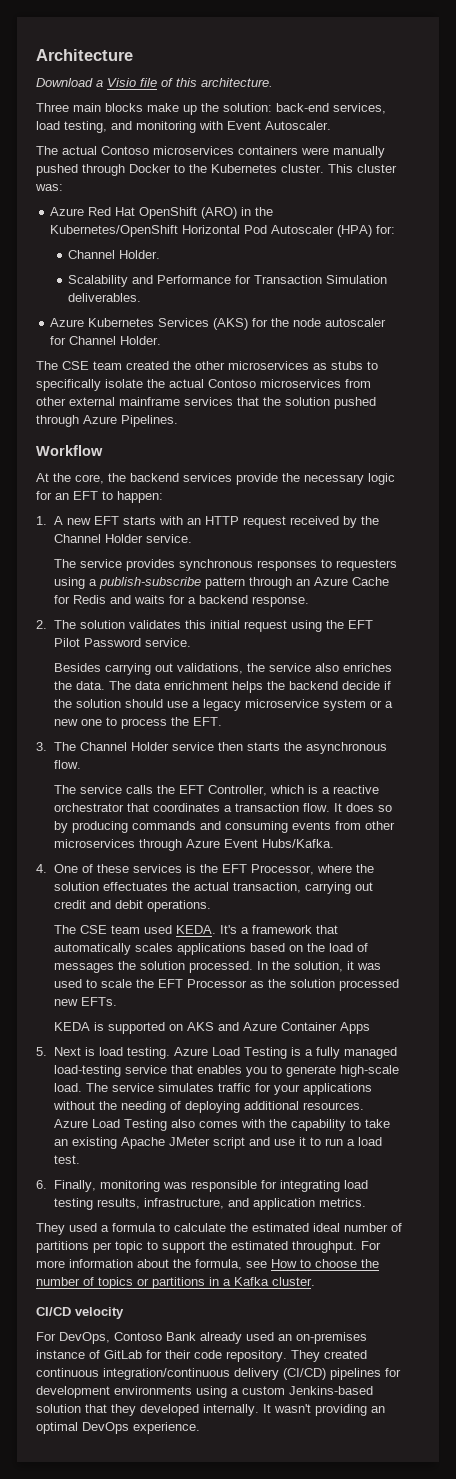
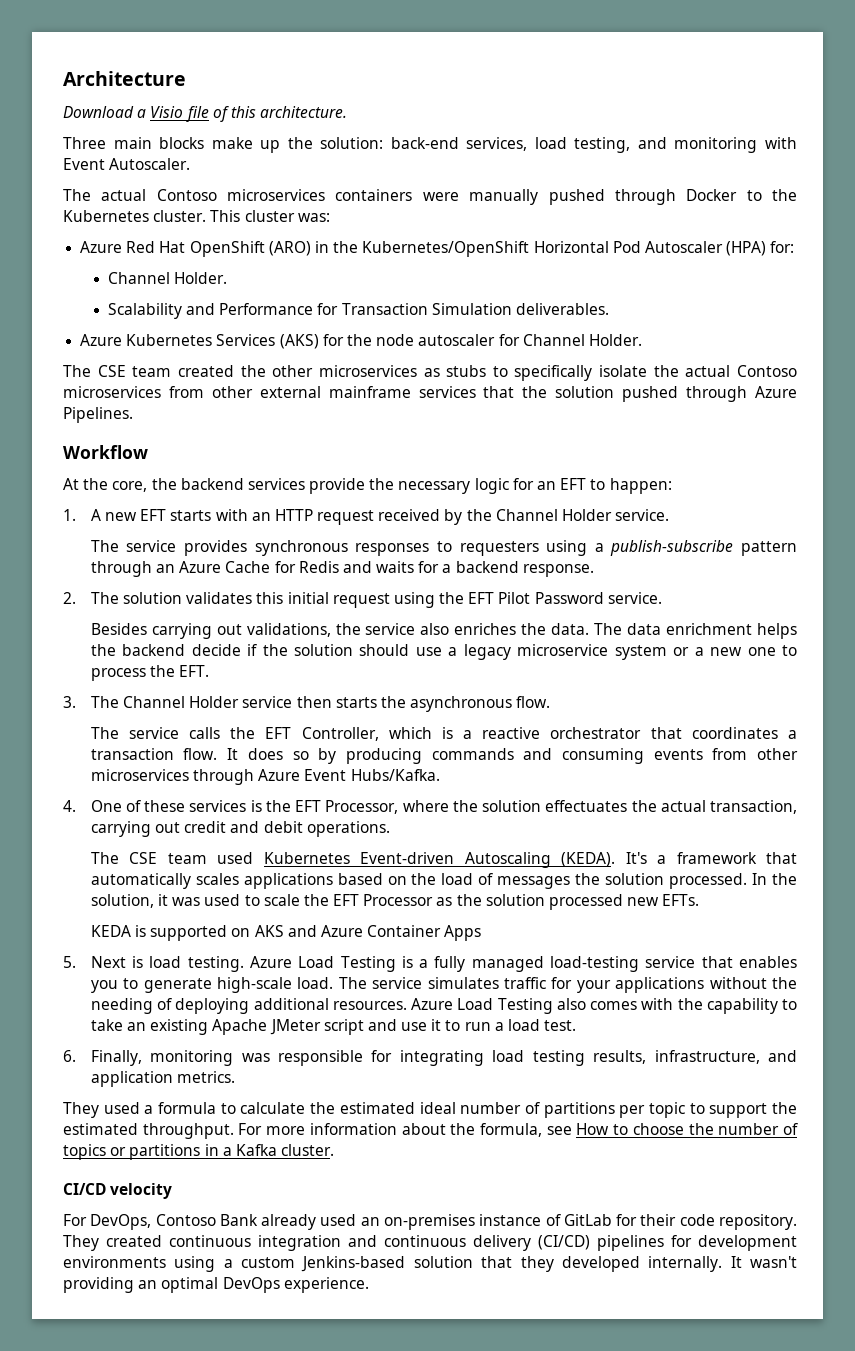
- The CSE team used KEDA.
+ The CSE team used Kubernetes Event-driven Autoscaling (KEDA).
- They created continuous integration/continuous delivery (CI/CD) pipelines for development environments using a custom Jenkins-based solution that they developed internally.
+ They created continuous integration and continuous delivery (CI/CD) pipelines for development environments using a custom Jenkins-based solution that they developed internally.

